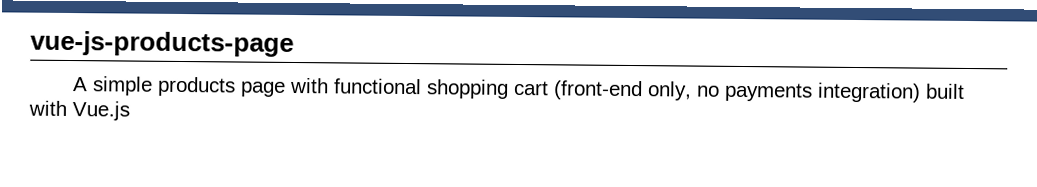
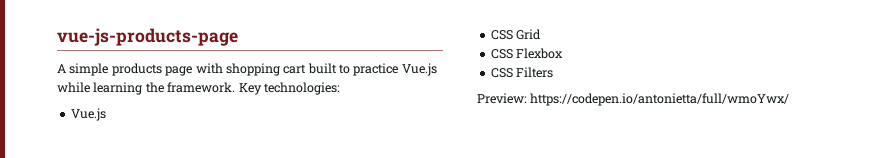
- A simple products page with functional shopping cart (front-end only, no payments integration) built with Vue.js
+ A simple products page with shopping cart built to practice Vue.js while learning the framework. Key technologies:
+ Vue.js
+ CSS Grid
+ CSS Flexbox
+ CSS Filters
+ Preview: https://codepen.io/antonietta/full/wmoYwx/

